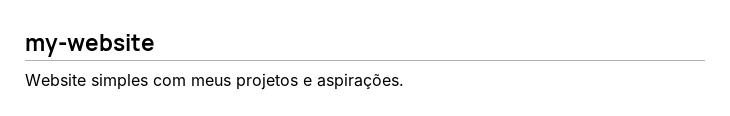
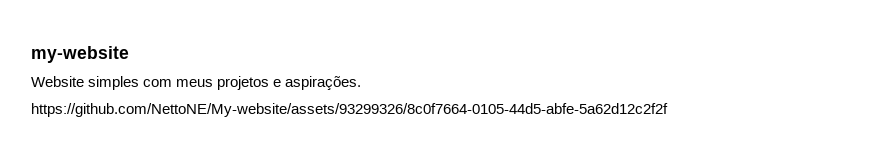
+ https://github.com/NettoNE/My-website/assets/93299326/8c0f7664-0105-44d5-abfe-5a62d12c2f2f

